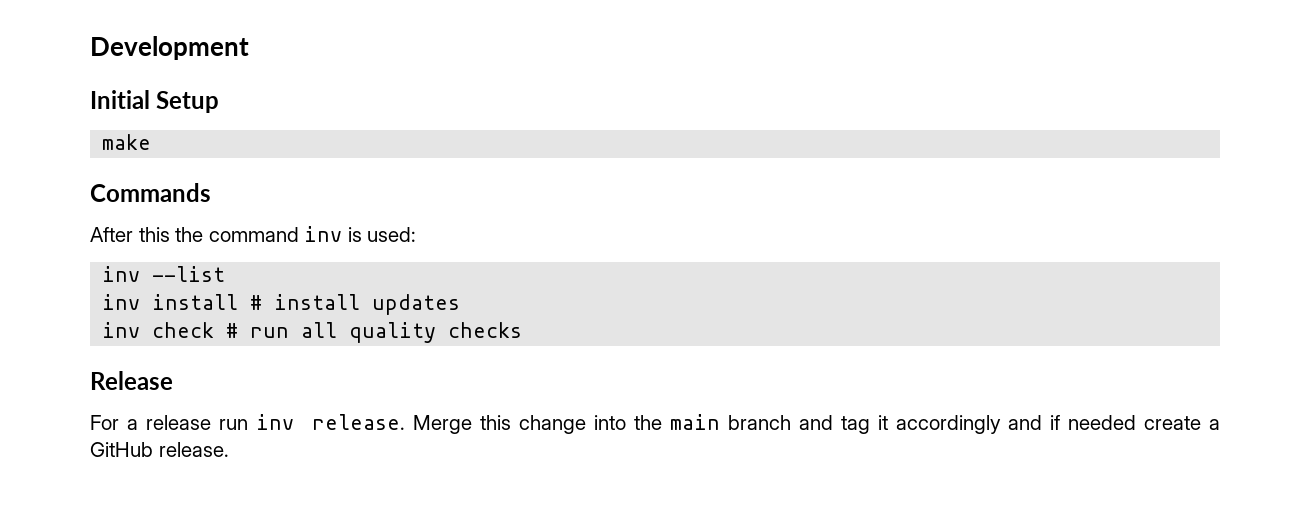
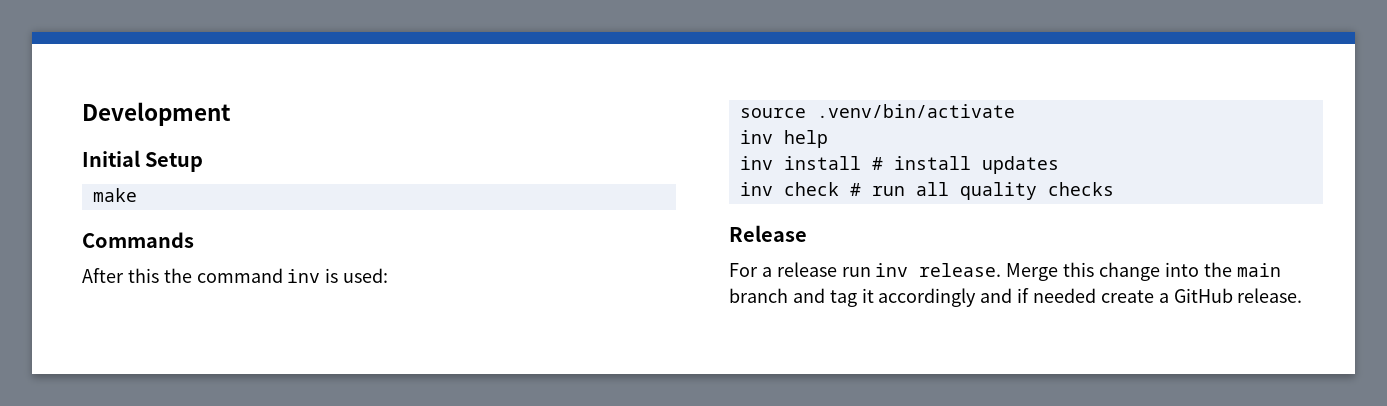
- inv --list
+ source .venv/bin/activate
+ inv help

